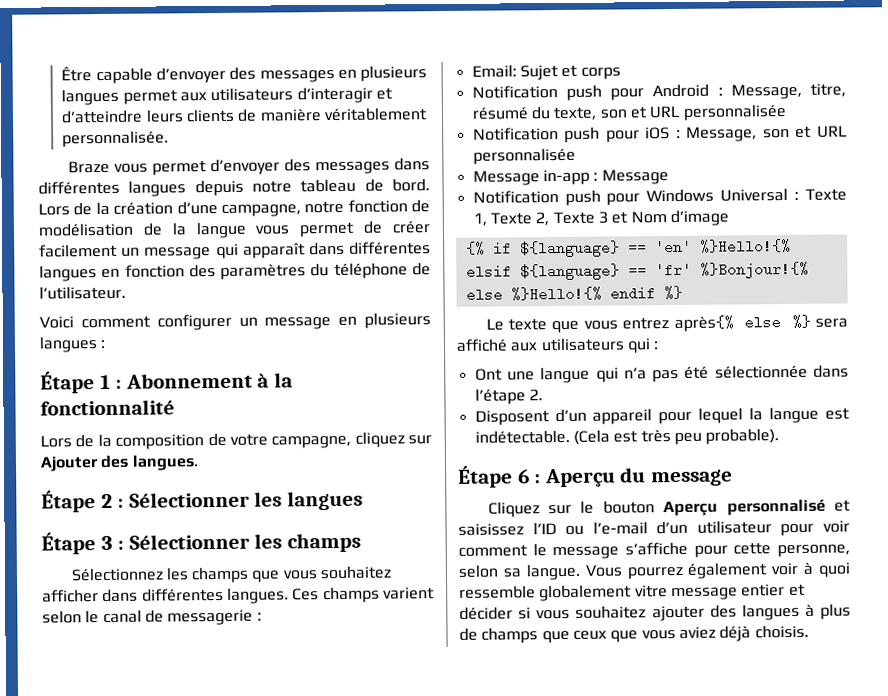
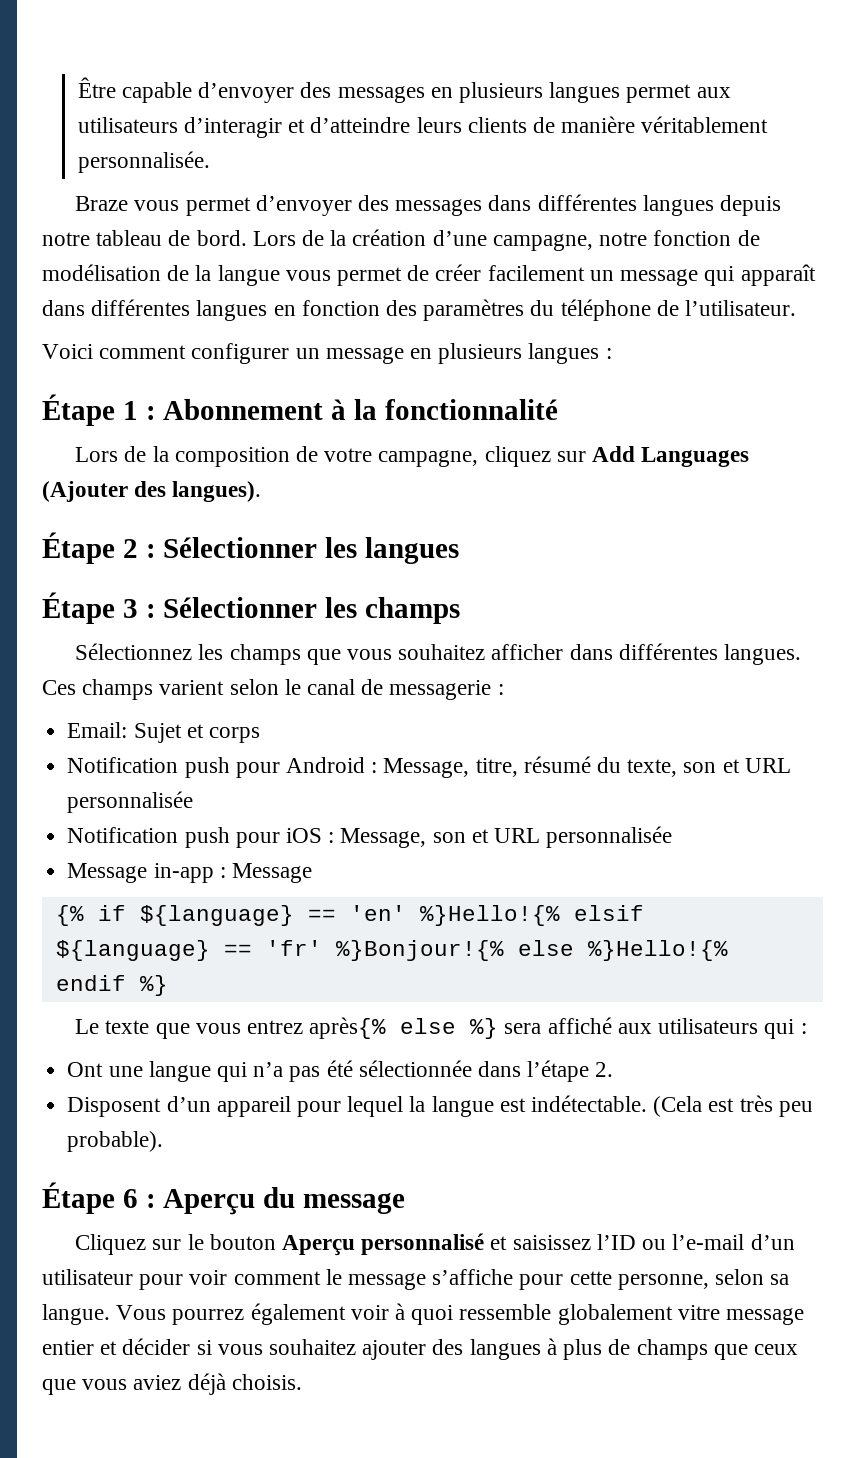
- Lors de la composition de votre campagne, cliquez sur Ajouter des langues.
+ Lors de la composition de votre campagne, cliquez sur Add Languages (Ajouter des langues).
- Notification push pour Windows Universal : Texte 1, Texte 2, Texte 3 et Nom d’image

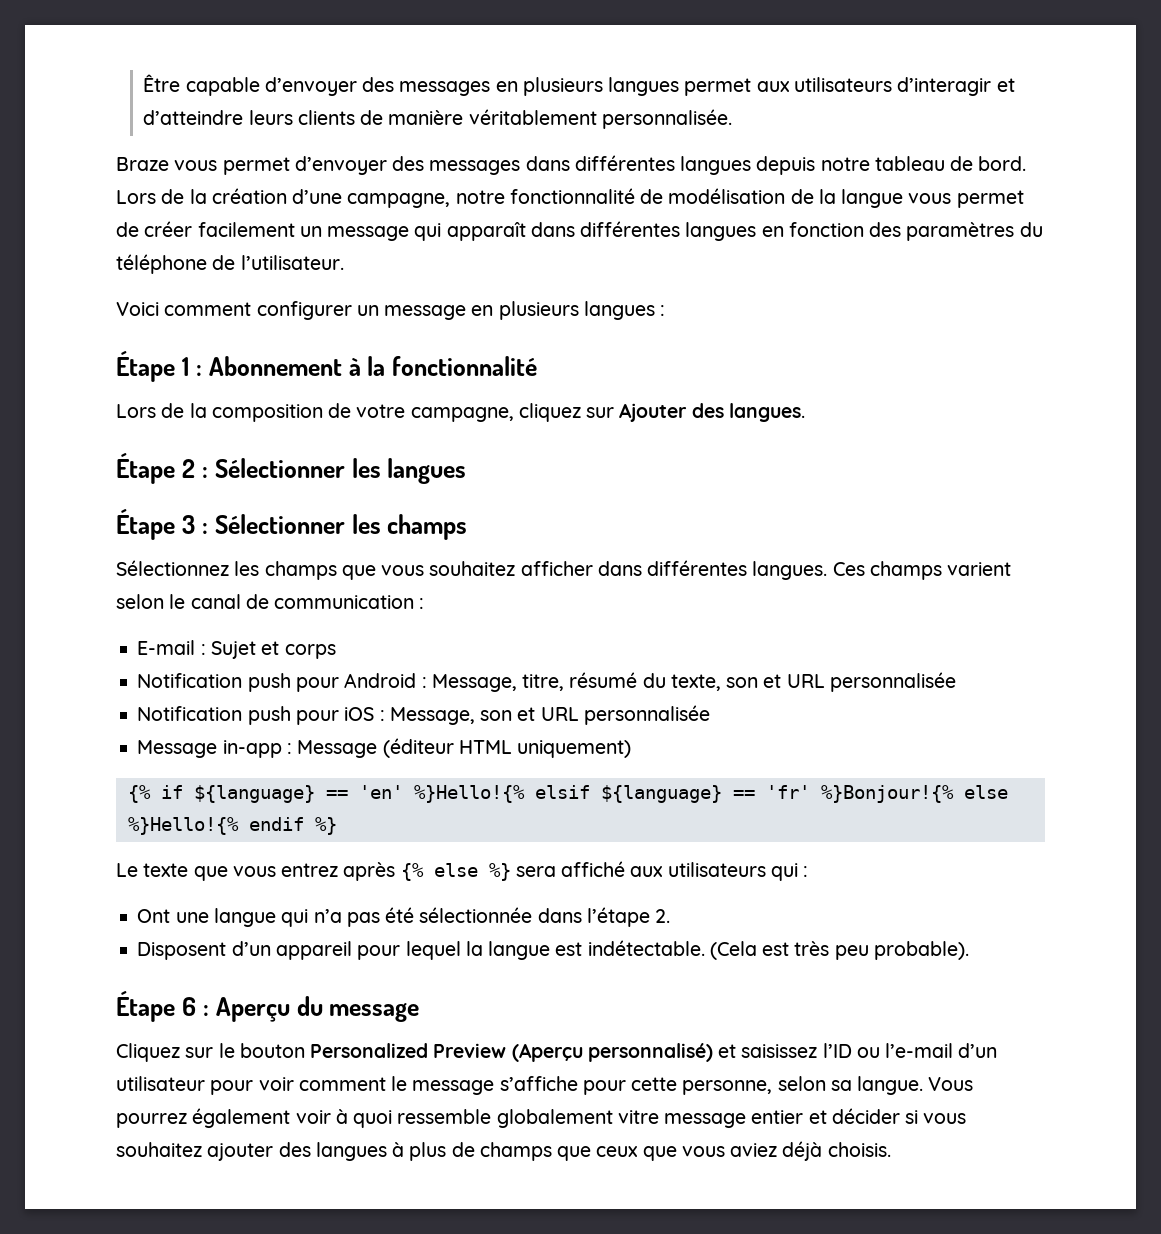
- Lors de la création d’une campagne, notre fonction de modélisation de la langue vous permet de créer facilement un message qui apparaît dans différentes langues en fonction des paramètres du téléphone de l’utilisateur.
+ Lors de la création d’une campagne, notre fonctionnalité de modélisation de la langue vous permet de créer facilement un message qui apparaît dans différentes langues en fonction des paramètres du téléphone de l’utilisateur.
- Lors de la composition de votre campagne, cliquez sur Add Languages (Ajouter des langues).
+ Lors de la composition de votre campagne, cliquez sur Ajouter des langues.
- Ces champs varient selon le canal de messagerie :
- Email: Sujet et corps
+ Ces champs varient selon le canal de communication :
+ E-mail : Sujet et corps
- Message in-app : Message
+ Message in-app : Message (éditeur HTML uniquement)
- Le texte que vous entrez après{% else %} sera affiché aux utilisateurs qui :
+ Le texte que vous entrez après {% else %} sera affiché aux utilisateurs qui :
- Cliquez sur le bouton Aperçu personnalisé et saisissez l’ID ou l’e-mail d’un utilisateur pour voir comment le message s’affiche pour cette personne, selon sa langue.
+ Cliquez sur le bouton Personalized Preview (Aperçu personnalisé) et saisissez l’ID ou l’e-mail d’un utilisateur pour voir comment le message s’affiche pour cette personne, selon sa langue.

